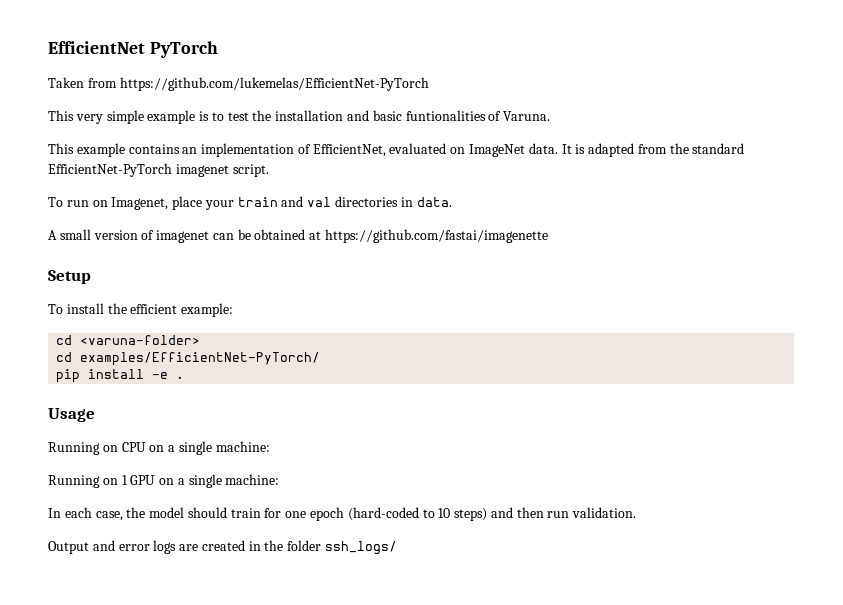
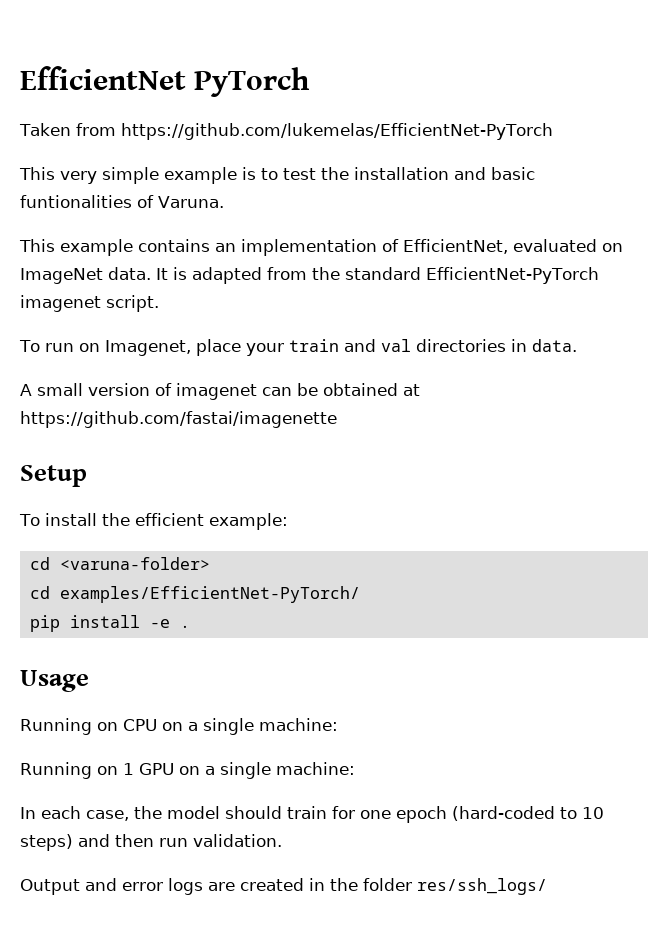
- Output and error logs are created in the folder ssh_logs/
+ Output and error logs are created in the folder res/ssh_logs/

